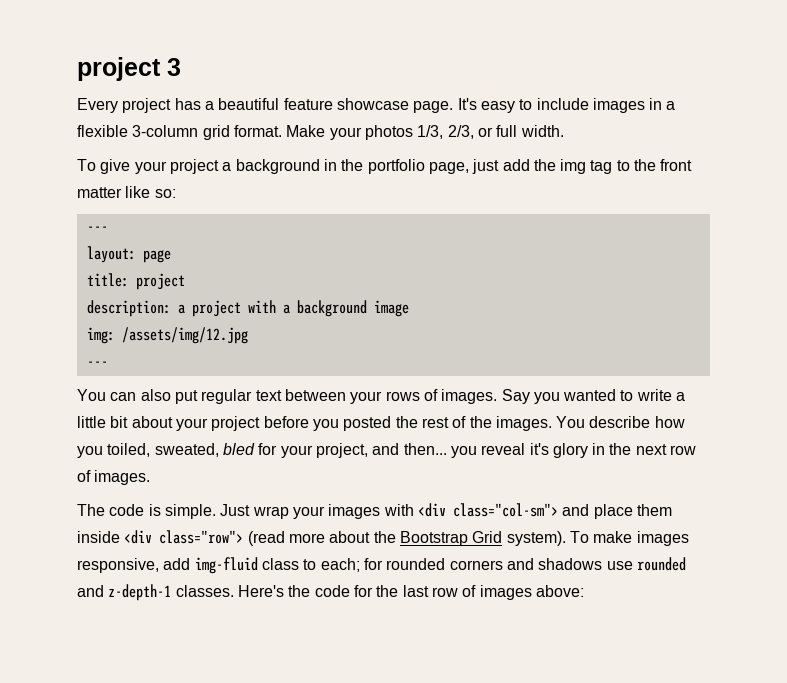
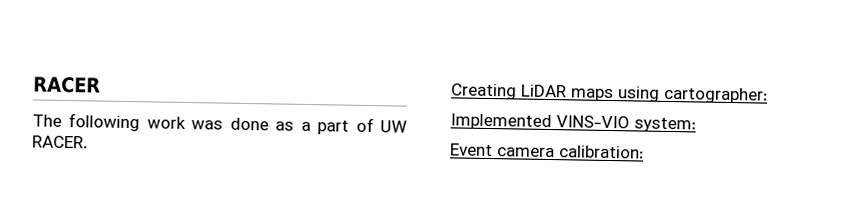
- project 3
- Every project has a beautiful feature showcase page. It's easy to include images in a flexible 3-column grid format. Make your photos 1/3, 2/3, or full width.
- To give your project a background in the portfolio page, just add the img tag to the front matter like so:
- ---
- layout: page
- title: project
- description: a project with a background image
- img: /assets/img/12.jpg
- ---
- You can also put regular text between your rows of images. Say you wanted to write a little bit about your project before you posted the rest of the images. You describe how you toiled, sweated, bled for your project, and then... you reveal it's glory in the next row of images.
- The code is simple. Just wrap your images with <div class="col-sm"> and place them inside <div class="row"> (read more about the Bootstrap Grid system). To make images responsive, add img-fluid class to each; for rounded corners and shadows use rounded and z-depth-1 classes. Here's the code for the last row of images above:
+ RACER
+ The following work was done as a part of UW RACER.
+ Creating LiDAR maps using cartographer:
+ Implemented VINS-VIO system:
+ Event camera calibration:

